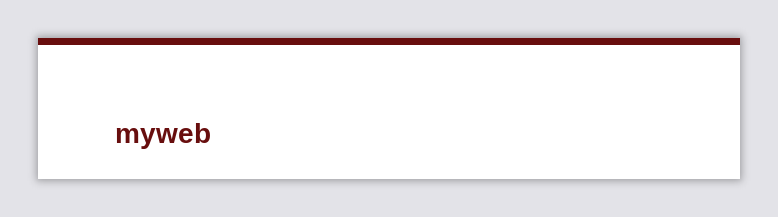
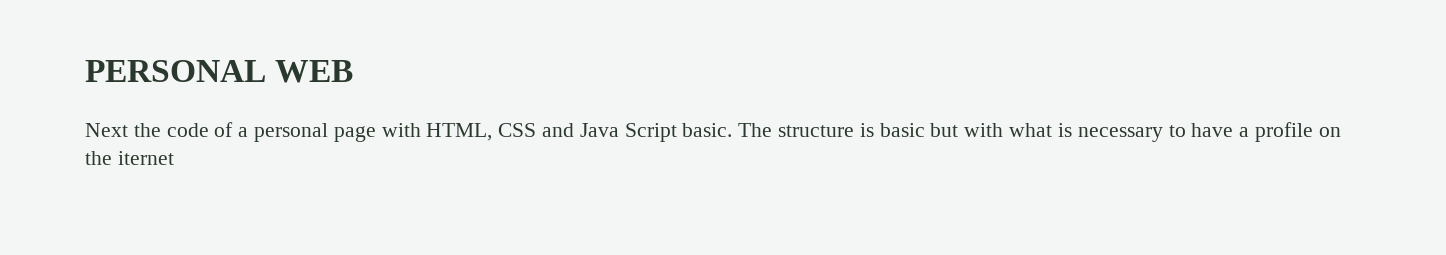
- myweb
+ PERSONAL WEB
+ Next the code of a personal page with HTML, CSS and Java Script basic. The structure is basic but with what is necessary to have a profile on the iternet

